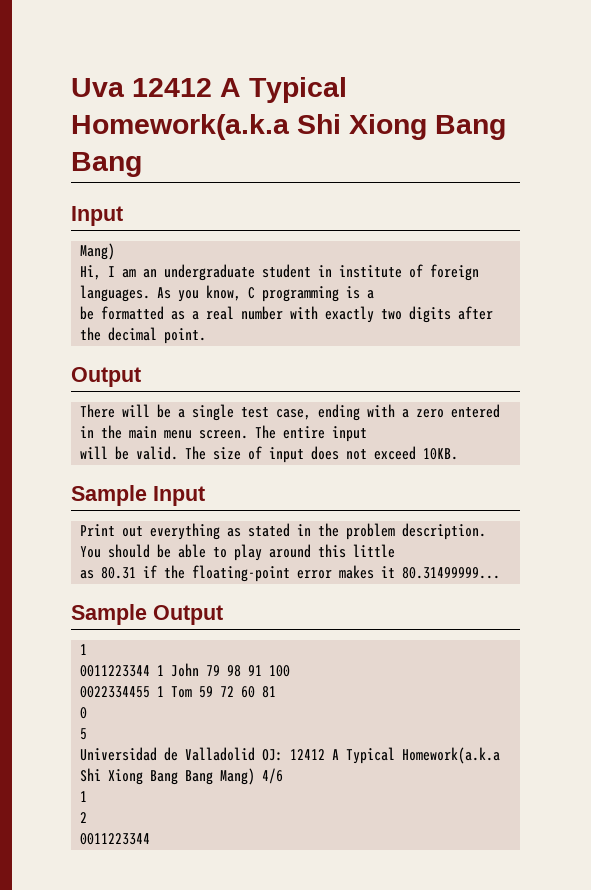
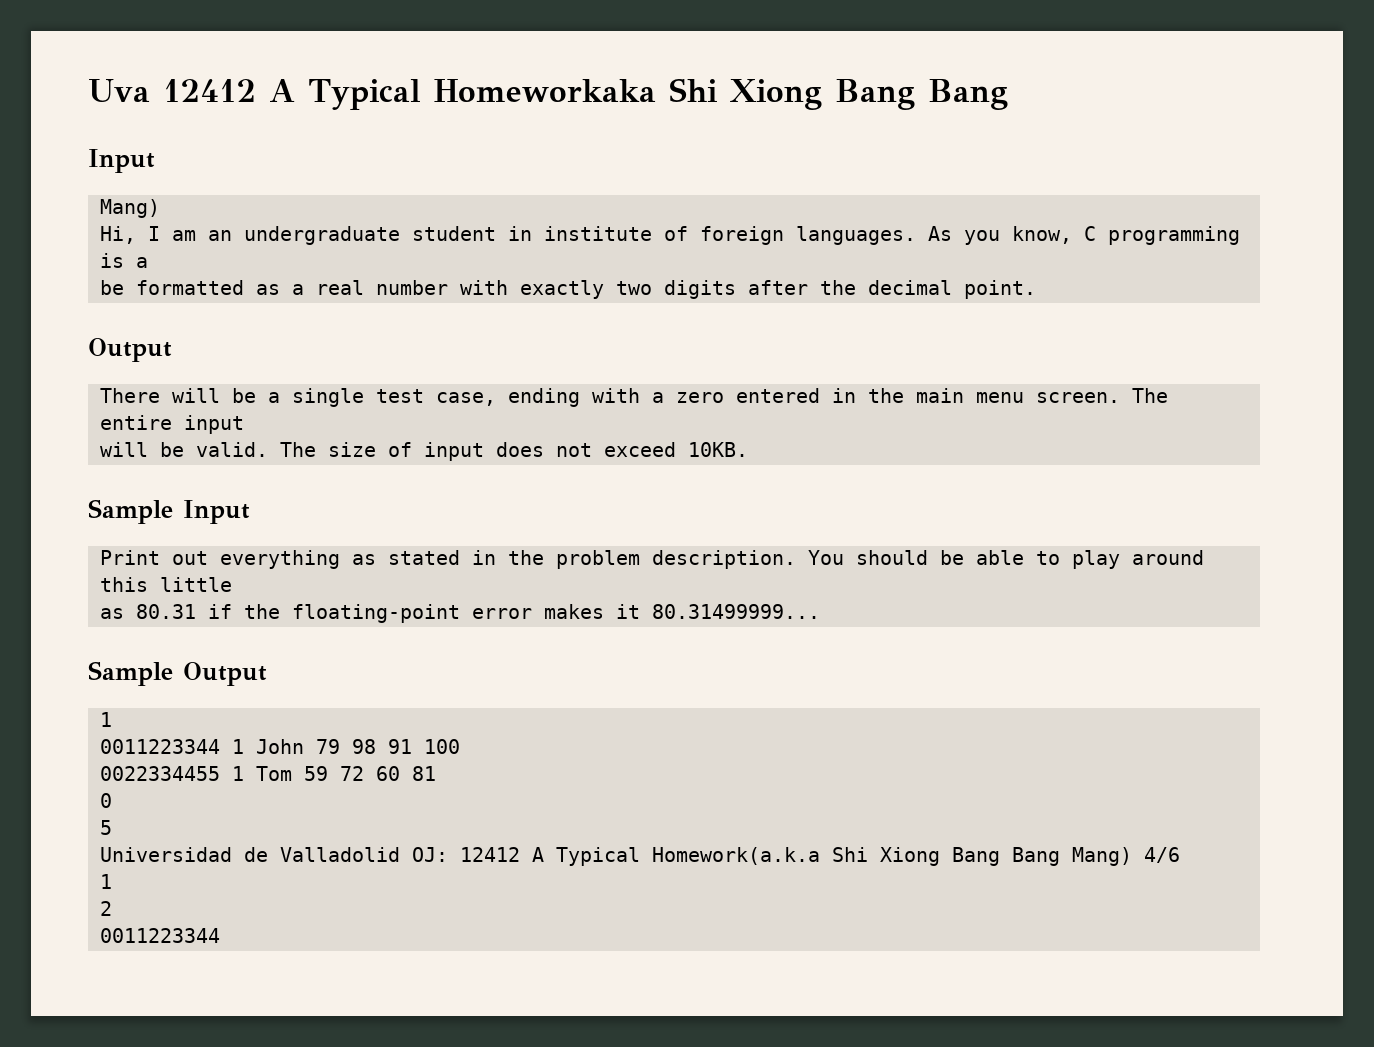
- Uva 12412 A Typical Homework(a.k.a Shi Xiong Bang Bang
+ Uva 12412 A Typical Homeworkaka Shi Xiong Bang Bang

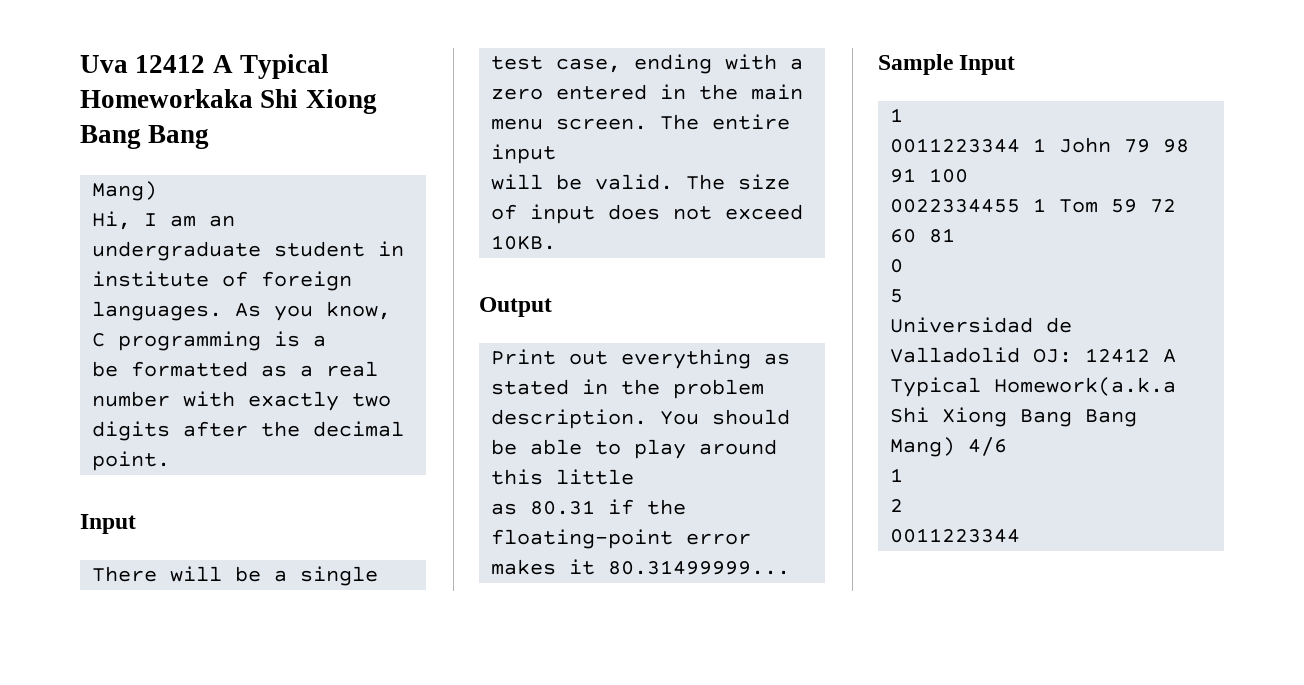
  Uva 12412 A Typical Homeworkaka Shi Xiong Bang Bang
- Input
  be formatted as a real number with exactly two digits after the decimal point.
- Output
+ Input
- Sample Input
+ Output
- Sample Output
+ Sample Input

